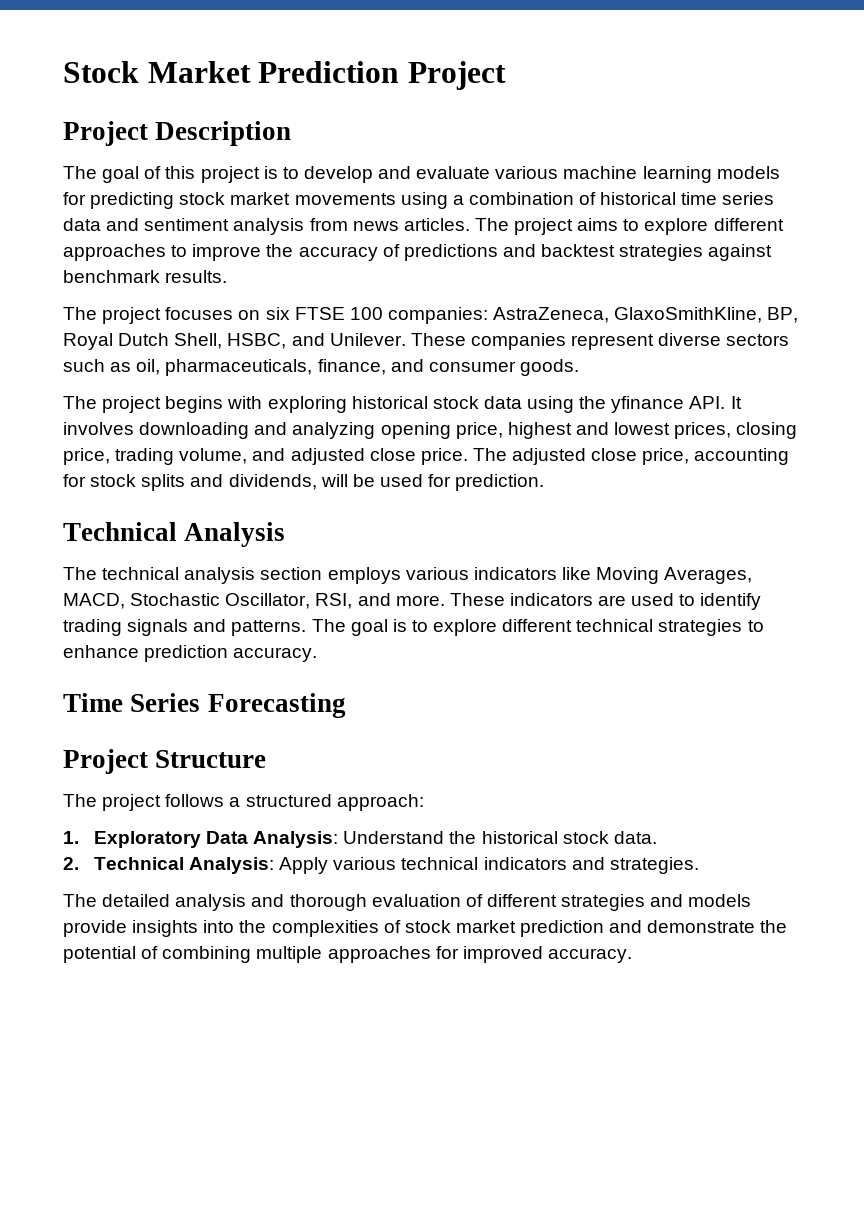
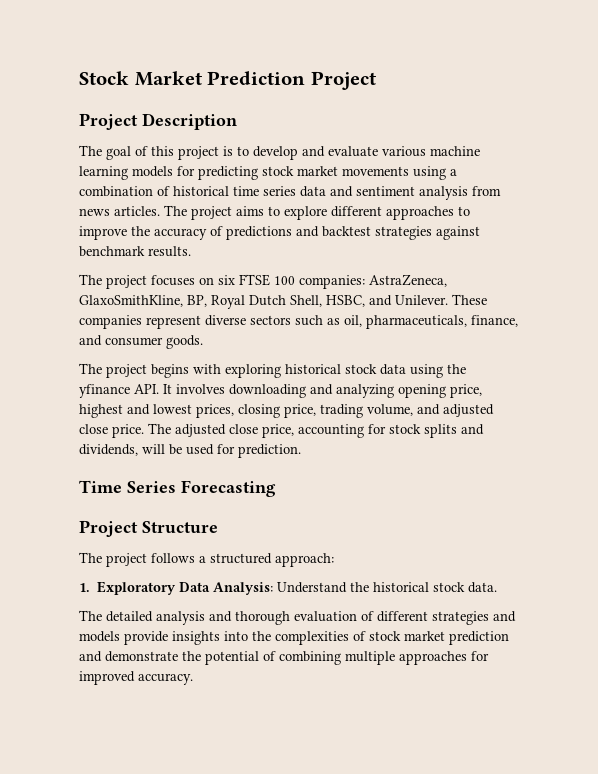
- Technical Analysis
- The technical analysis section employs various indicators like Moving Averages, MACD, Stochastic Oscillator, RSI, and more. These indicators are used to identify trading signals and patterns. The goal is to explore different technical strategies to enhance prediction accuracy.
- 2. Technical Analysis: Apply various technical indicators and strategies.

